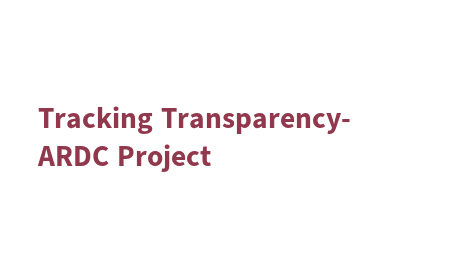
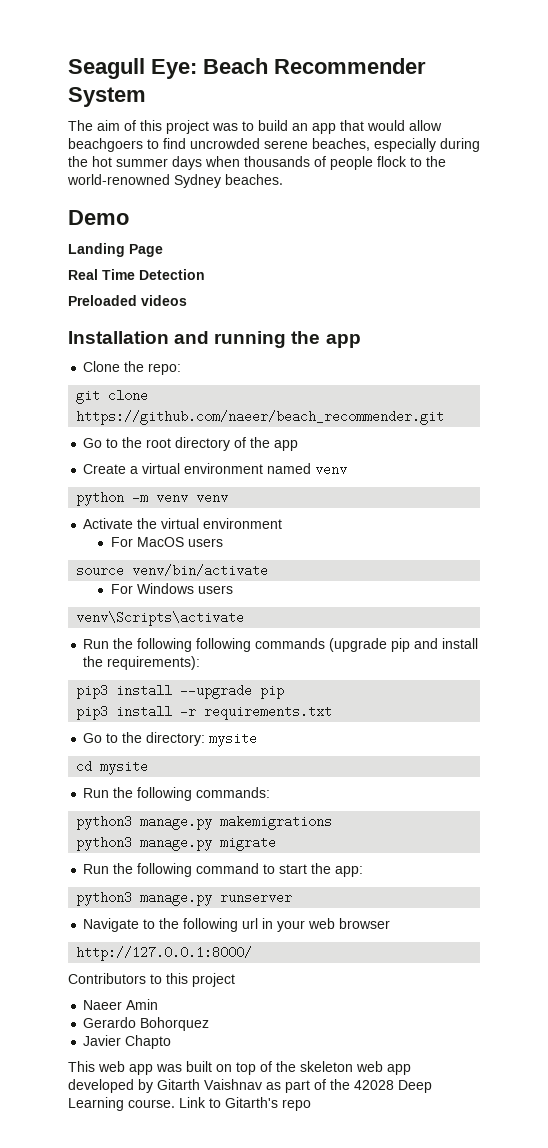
- Tracking Transparency- ARDC Project
+ Seagull Eye: Beach Recommender System
+ The aim of this project was to build an app that would allow beachgoers to find uncrowded serene beaches, especially during the hot summer days when thousands of people flock to the world-renowned Sydney beaches.
+ Demo
+ Landing Page
+ Real Time Detection
+ Preloaded videos
+ Installation and running the app
+ Clone the repo:
+ git clone https://github.com/naeer/beach_recommender.git
+ Go to the root directory of the app
+ Create a virtual environment named venv
+ python -m venv venv
+ Activate the virtual environment
+ For MacOS users
+ source venv/bin/activate
+ For Windows users
+ venv\Scripts\activate
+ Run the following following commands (upgrade pip and install the requirements):
+ pip3 install --upgrade pip
+ pip3 install -r requirements.txt
+ Go to the directory: mysite
+ cd mysite
+ Run the following commands:
+ python3 manage.py makemigrations
+ python3 manage.py migrate
+ Run the following command to start the app:
+ python3 manage.py runserver
+ Navigate to the following url in your web browser
+ http://127.0.0.1:8000/
+ Contributors to this project
+ Naeer Amin
+ Gerardo Bohorquez
+ Javier Chapto
+ This web app was built on top of the skeleton web app developed by Gitarth Vaishnav as part of the 42028 Deep Learning course. Link to Gitarth's repo

